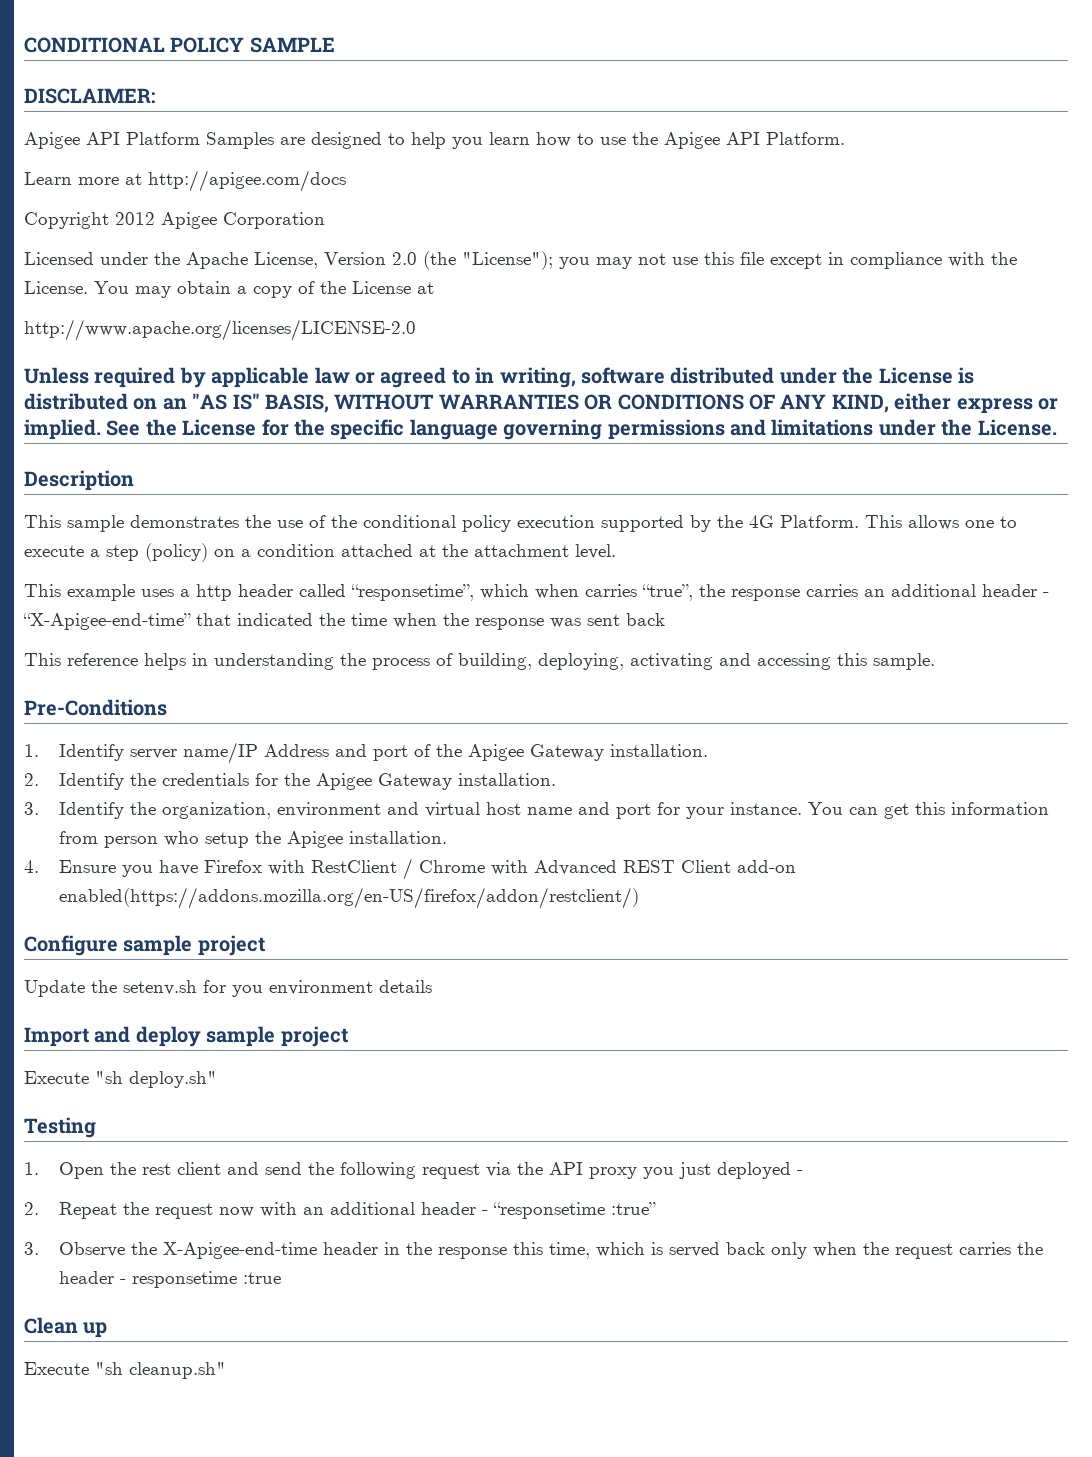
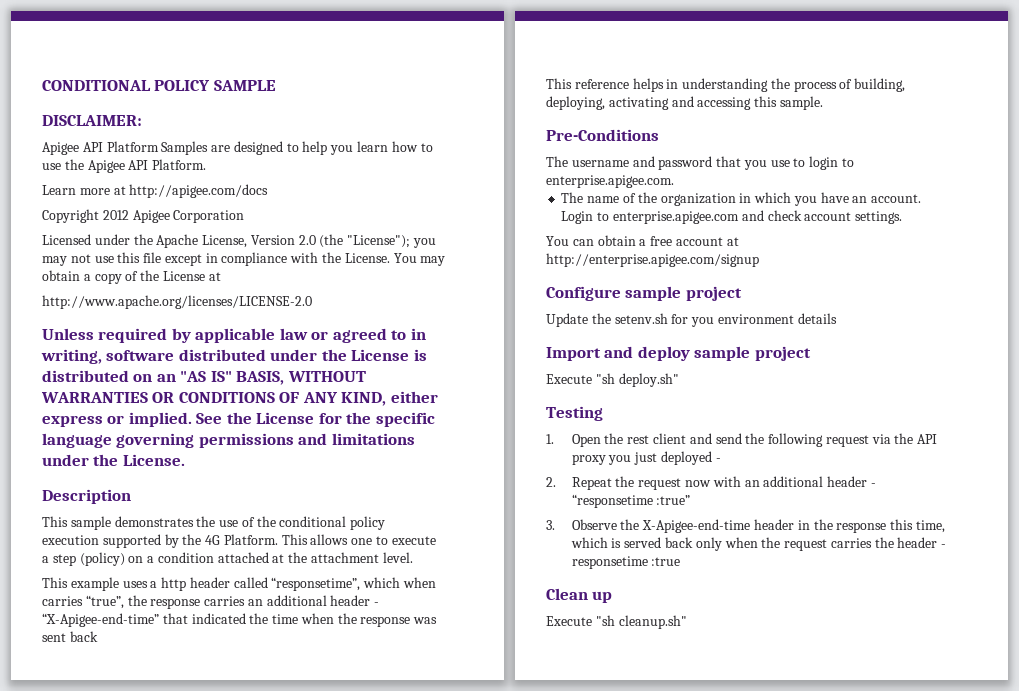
- 1. Identify server name/IP Address and port of the Apigee Gateway installation.
- 2. Identify the credentials for the Apigee Gateway installation.
- 3. Identify the organization, environment and virtual host name and port for your instance. You can get this information from person who setup the Apigee installation.
- 4. Ensure you have Firefox with RestClient / Chrome with Advanced REST Client add-on enabled(https://addons.mozilla.org/en-US/firefox/addon/restclient/)
+ The username and password that you use to login to enterprise.apigee.com.
+ The name of the organization in which you have an account. Login to enterprise.apigee.com and check account settings.
+ You can obtain a free account at http://enterprise.apigee.com/signup

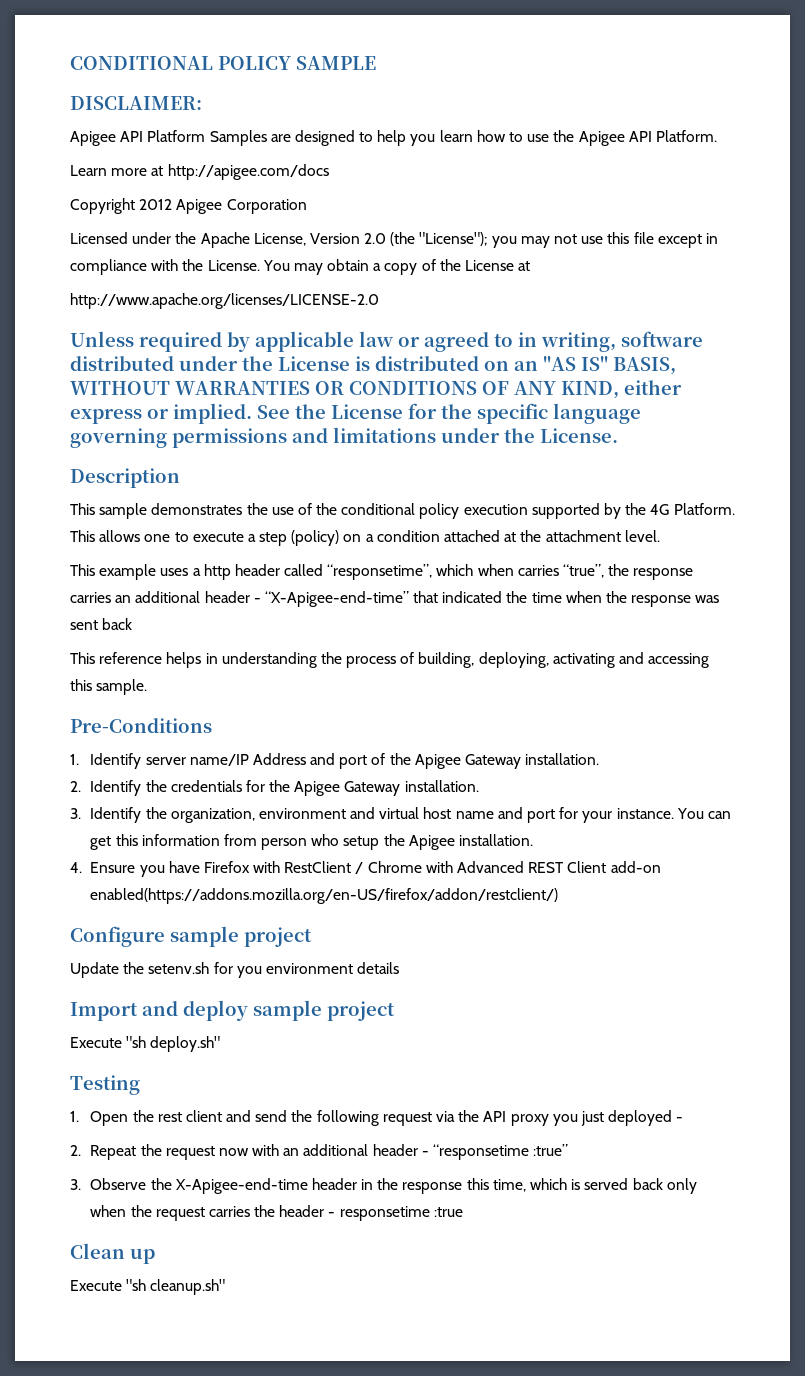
- The username and password that you use to login to enterprise.apigee.com.
- The name of the organization in which you have an account. Login to enterprise.apigee.com and check account settings.
- You can obtain a free account at http://enterprise.apigee.com/signup
+ 1. Identify server name/IP Address and port of the Apigee Gateway installation.
+ 2. Identify the credentials for the Apigee Gateway installation.
+ 3. Identify the organization, environment and virtual host name and port for your instance. You can get this information from person who setup the Apigee installation.
+ 4. Ensure you have Firefox with RestClient / Chrome with Advanced REST Client add-on enabled(https://addons.mozilla.org/en-US/firefox/addon/restclient/)

